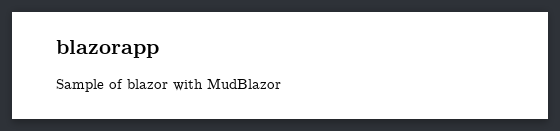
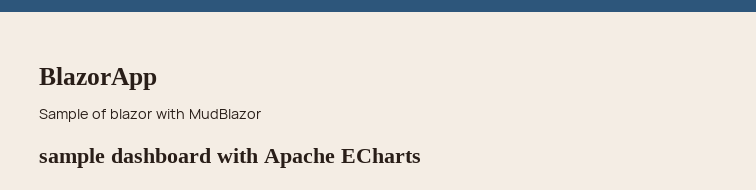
- blazorapp
+ BlazorApp
+ sample dashboard with Apache ECharts

